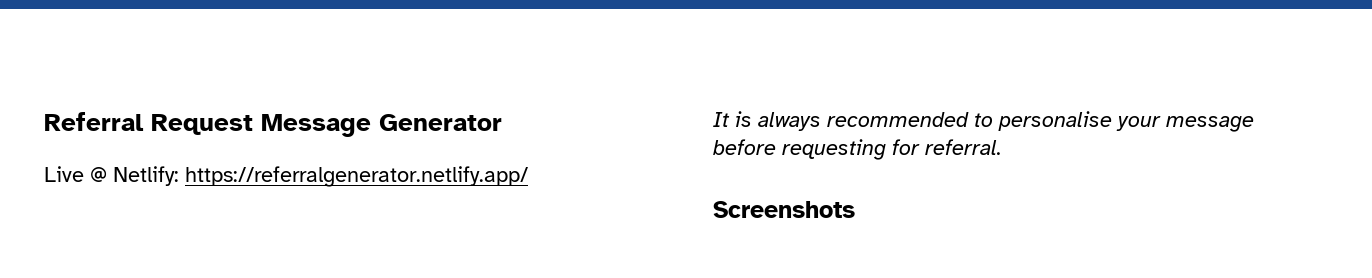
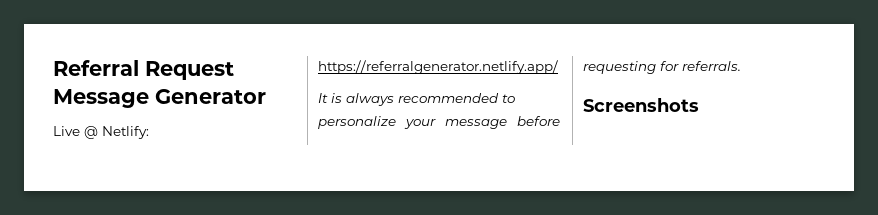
- It is always recommended to personalise your message before requesting for referral.
+ It is always recommended to personalize your message before requesting for referrals.

